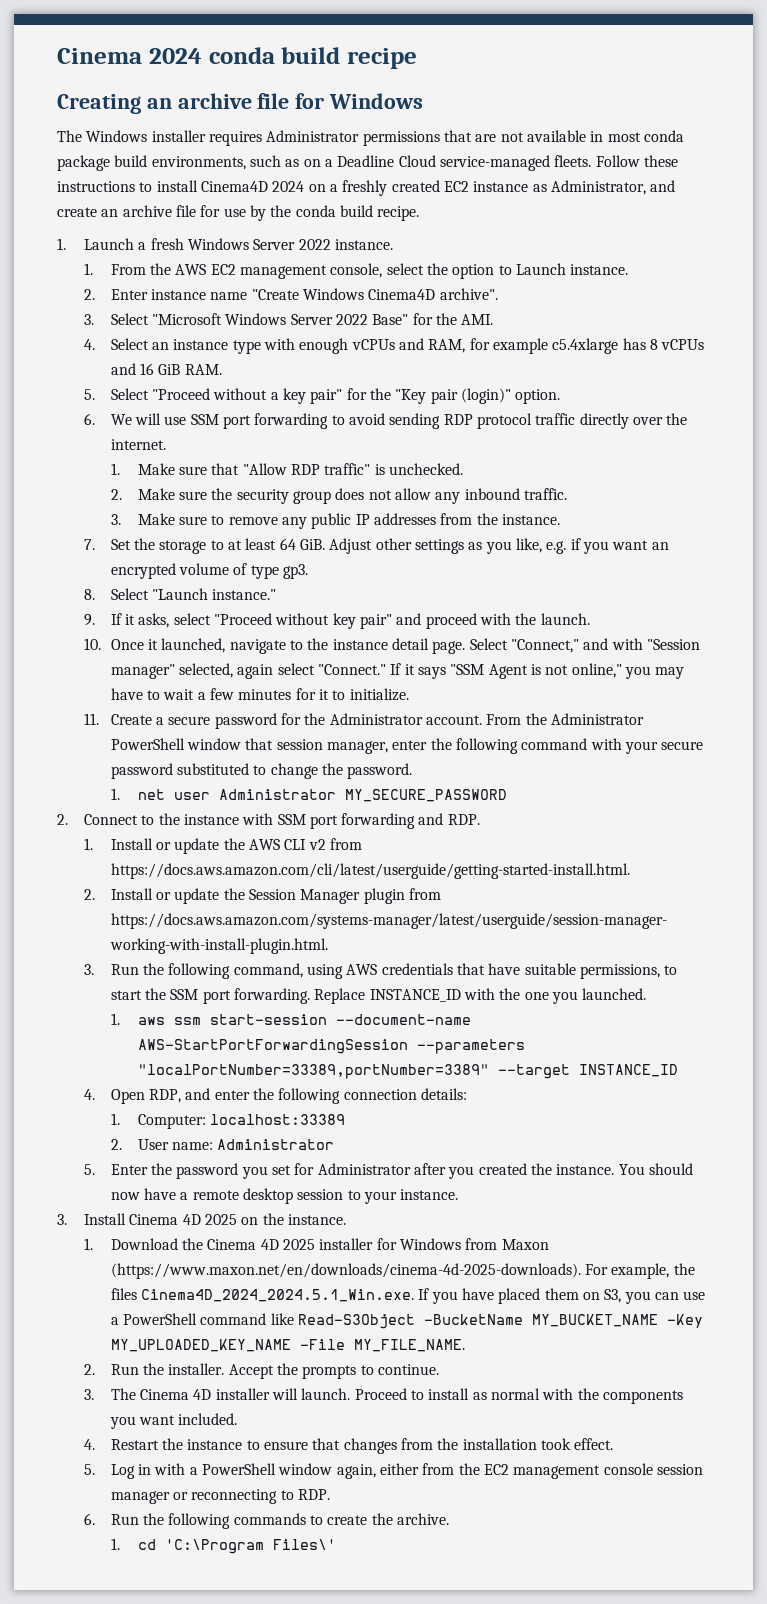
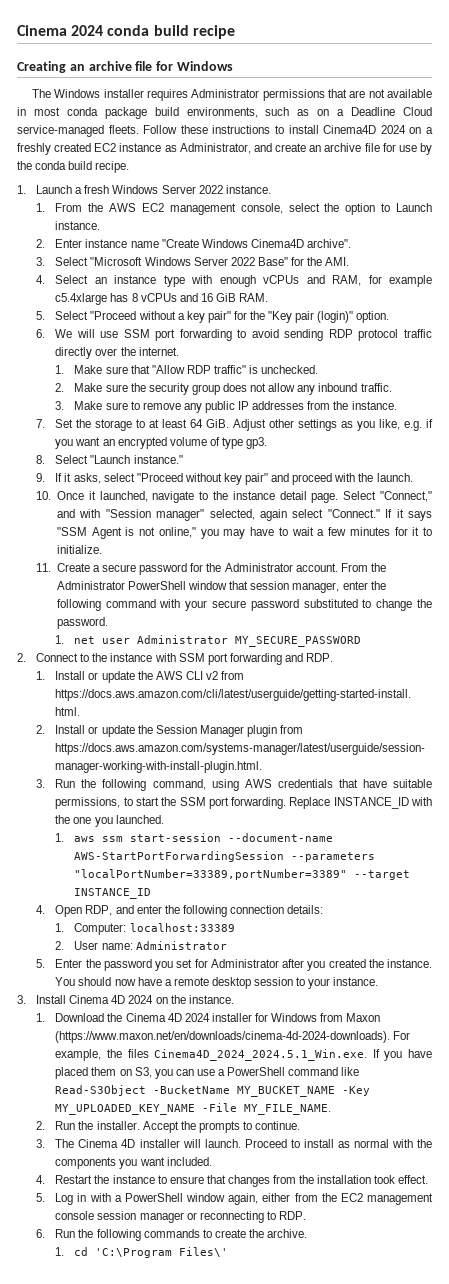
- 3. Install Cinema 4D 2025 on the instance.
+ 3. Install Cinema 4D 2024 on the instance.
- 1. Download the Cinema 4D 2025 installer for Windows from Maxon (https://www.maxon.net/en/downloads/cinema-4d-2025-downloads). For example, the files Cinema4D_2024_2024.5.1_Win.exe. If you have placed them on S3, you can use a PowerShell command like Read-S3Object -BucketName MY_BUCKET_NAME -Key MY_UPLOADED_KEY_NAME -File MY_FILE_NAME.
+ 1. Download the Cinema 4D 2024 installer for Windows from Maxon (https://www.maxon.net/en/downloads/cinema-4d-2024-downloads). For example, the files Cinema4D_2024_2024.5.1_Win.exe. If you have placed them on S3, you can use a PowerShell command like Read-S3Object -BucketName MY_BUCKET_NAME -Key MY_UPLOADED_KEY_NAME -File MY_FILE_NAME.

